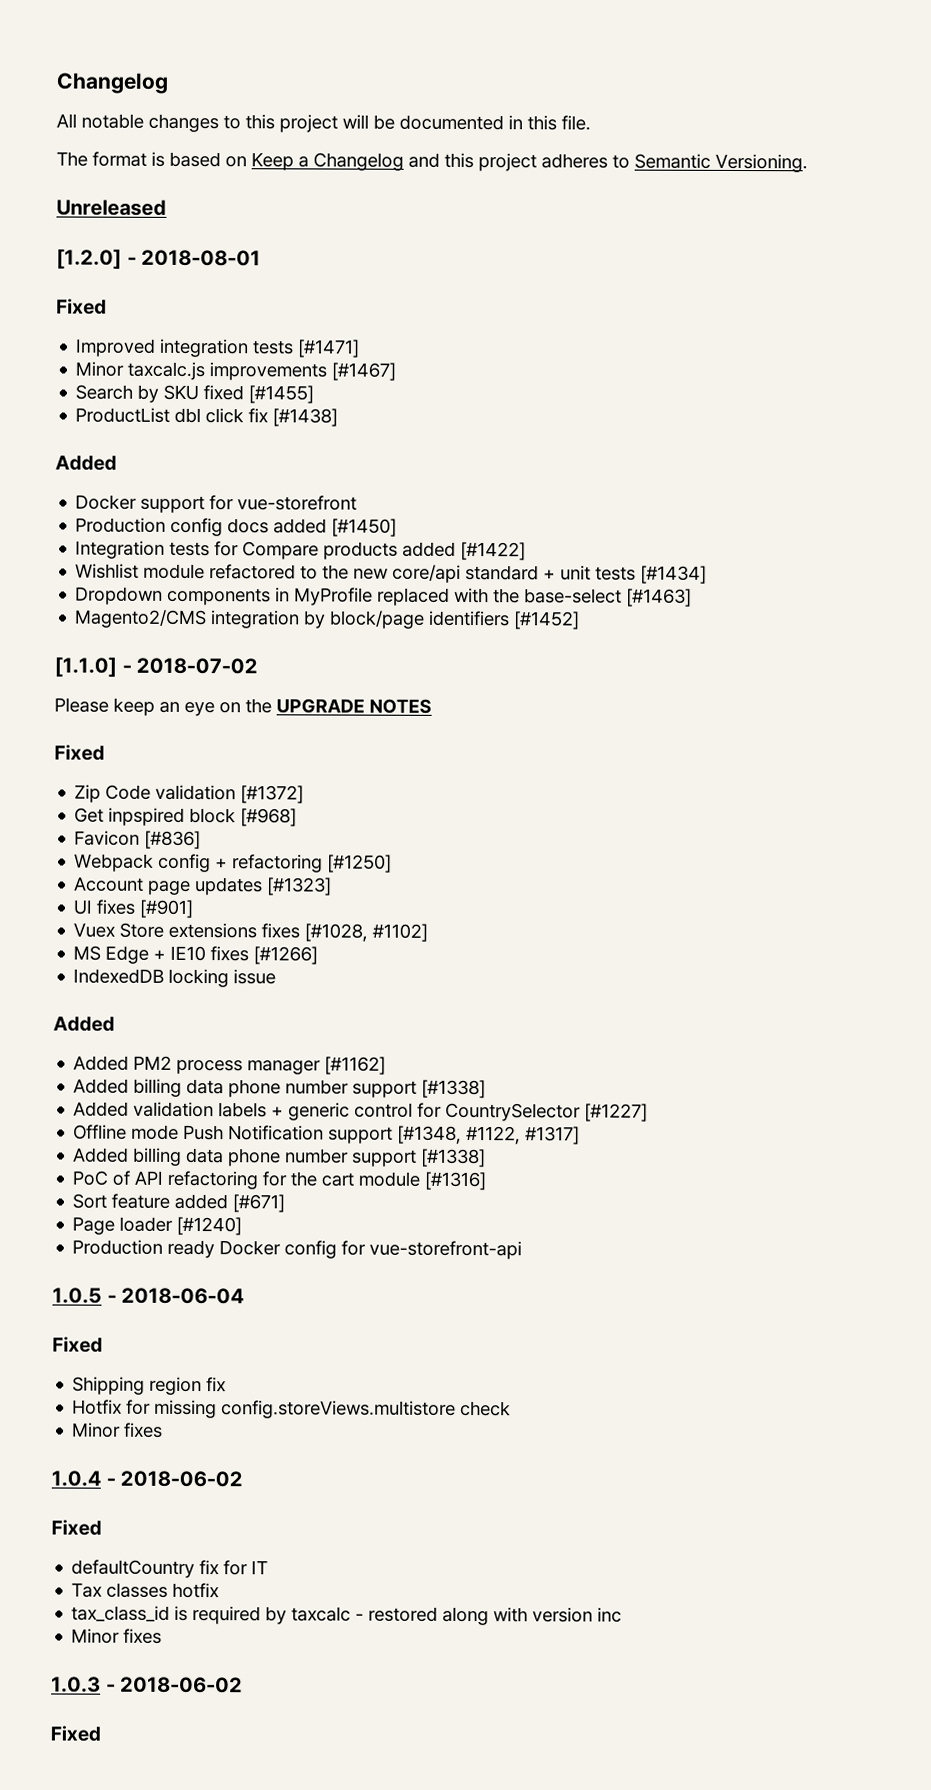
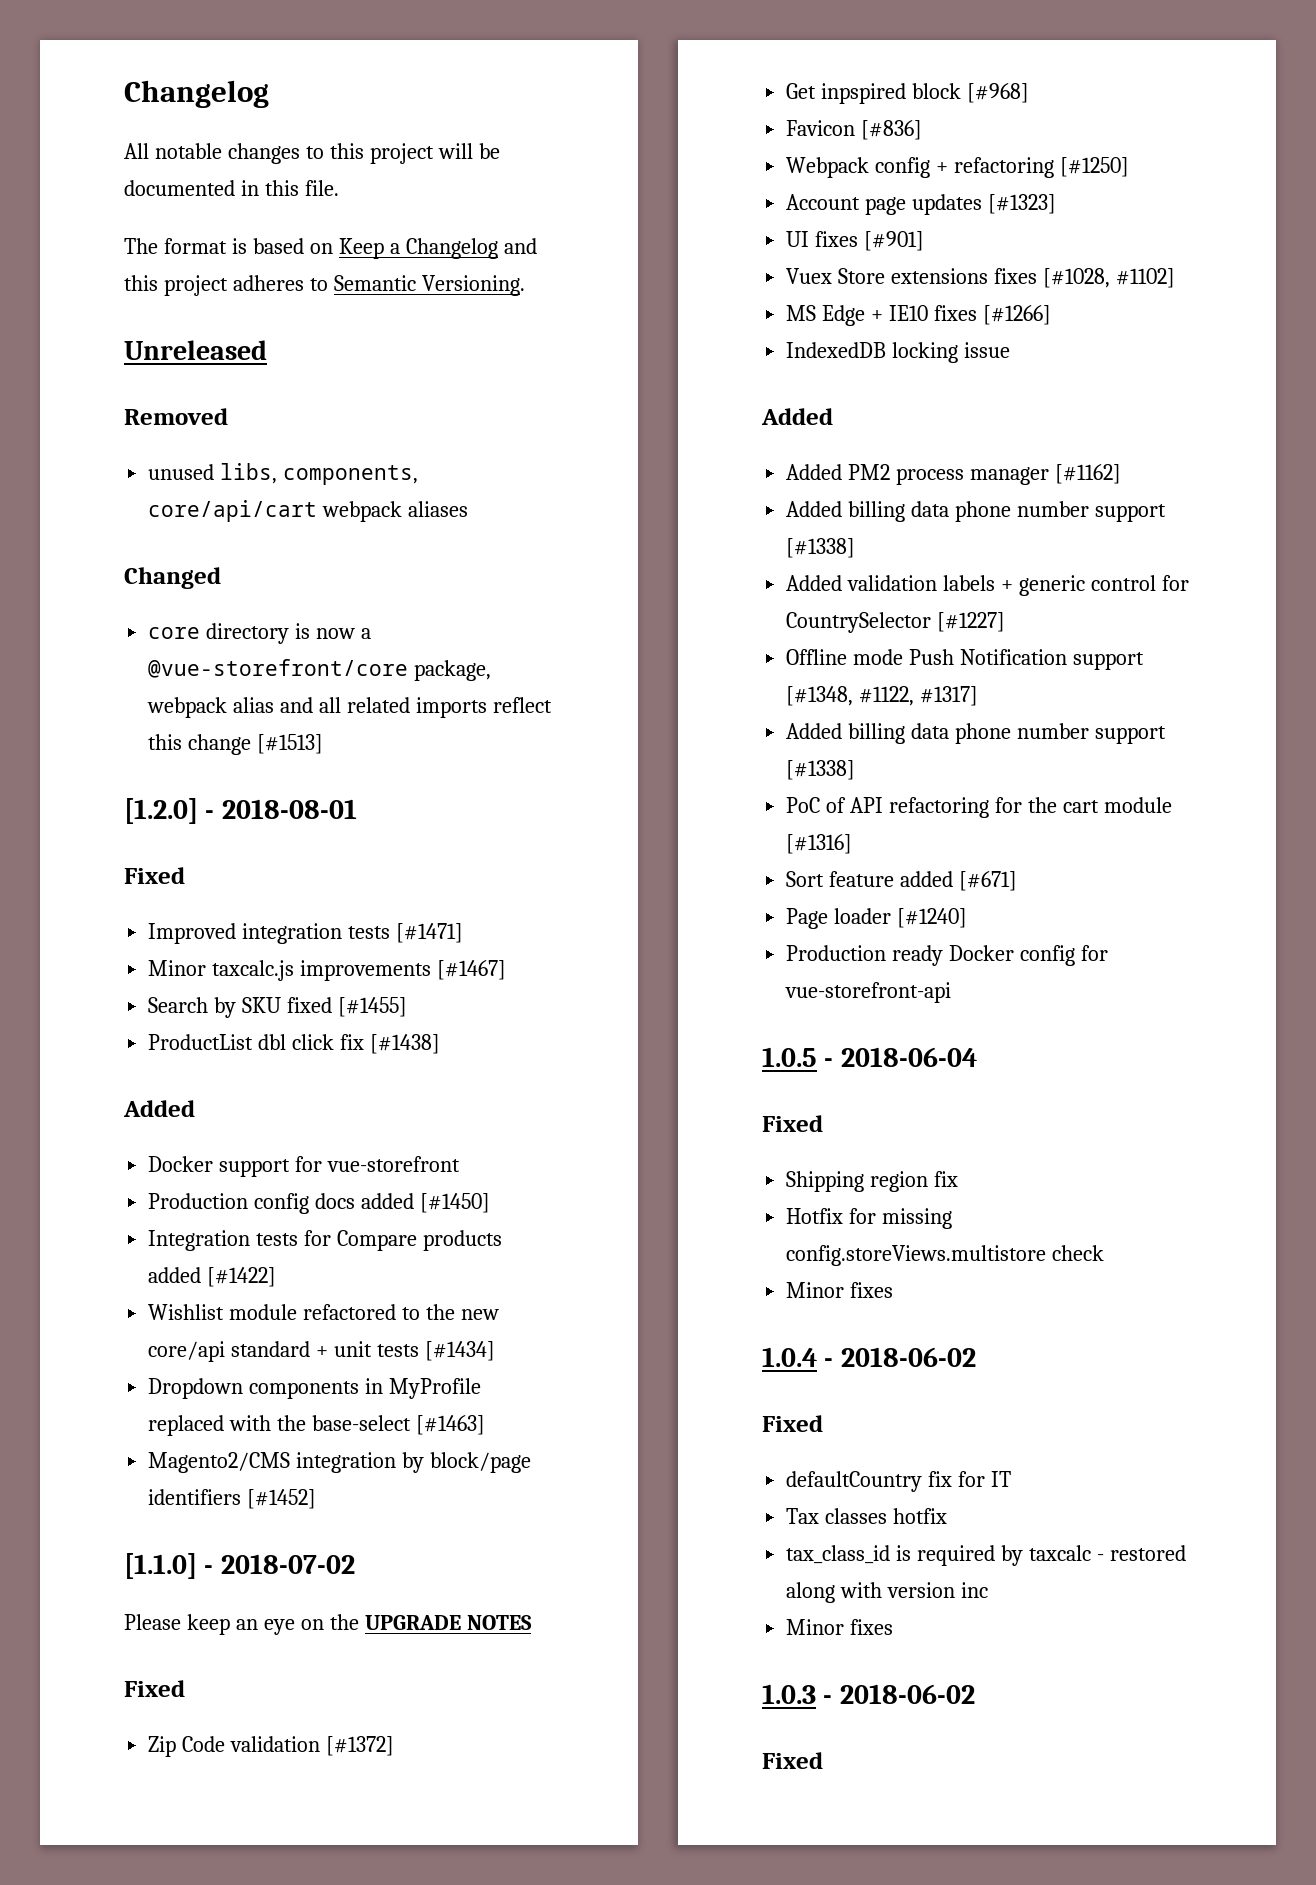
+ Removed
+ unused libs, components, core/api/cart webpack aliases
+ Changed
+ core directory is now a @vue-storefront/core package, webpack alias and all related imports reflect this change [#1513]

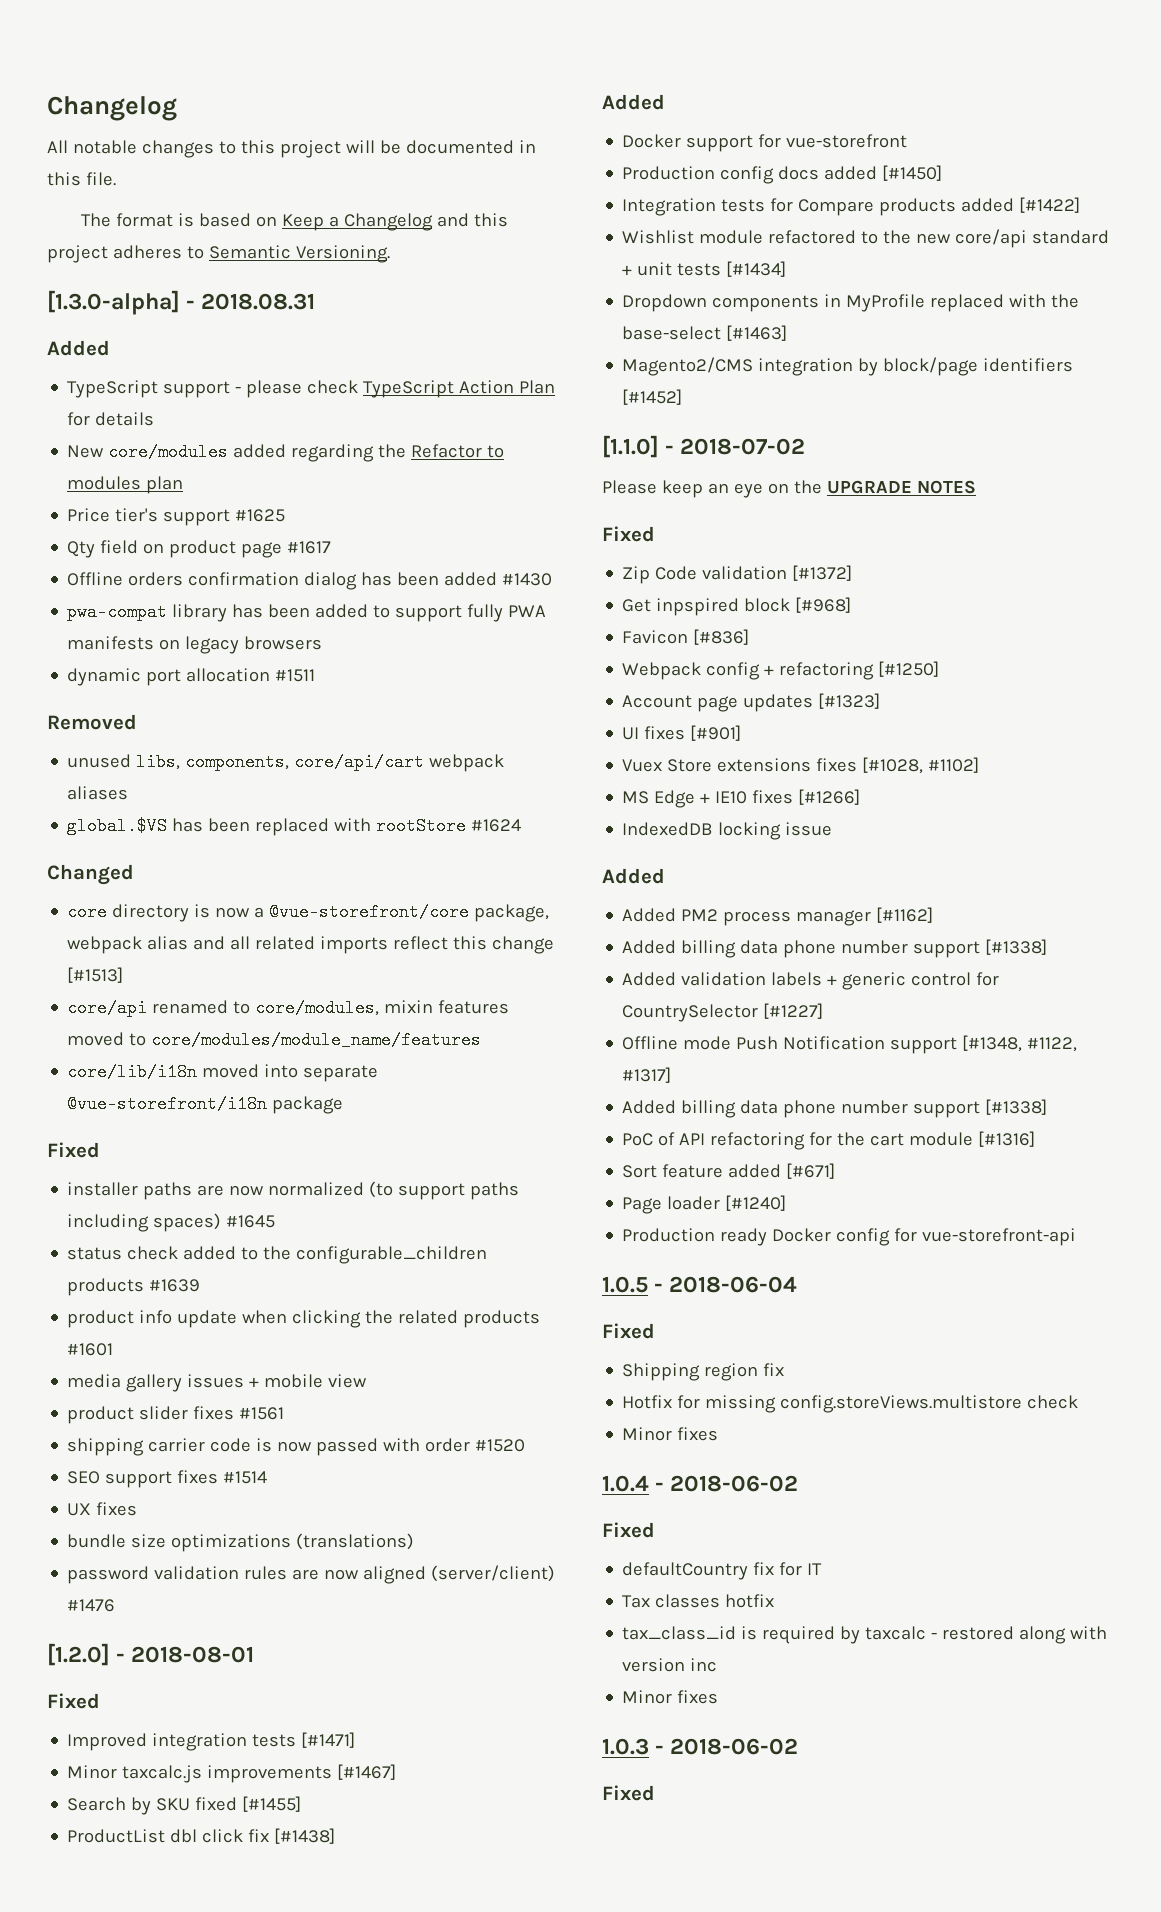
- Unreleased
+ [1.3.0-alpha] - 2018.08.31
+ Added
+ TypeScript support - please check TypeScript Action Plan for details
+ New core/modules added regarding the Refactor to modules plan
+ Price tier's support #1625
+ Qty field on product page #1617
+ Offline orders confirmation dialog has been added #1430
+ pwa-compat library has been added to support fully PWA manifests on legacy browsers
+ dynamic port allocation #1511
+ global.$VS has been replaced with rootStore #1624
+ core/api renamed to core/modules, mixin features moved to core/modules/module_name/features
+ core/lib/i18n moved into separate @vue-storefront/i18n package
+ Fixed
+ installer paths are now normalized (to support paths including spaces) #1645
+ status check added to the configurable_children products #1639
+ product info update when clicking the related products #1601
+ media gallery issues + mobile view
+ product slider fixes #1561
+ shipping carrier code is now passed with order #1520
+ SEO support fixes #1514
+ UX fixes
+ bundle size optimizations (translations)
+ password validation rules are now aligned (server/client) #1476

